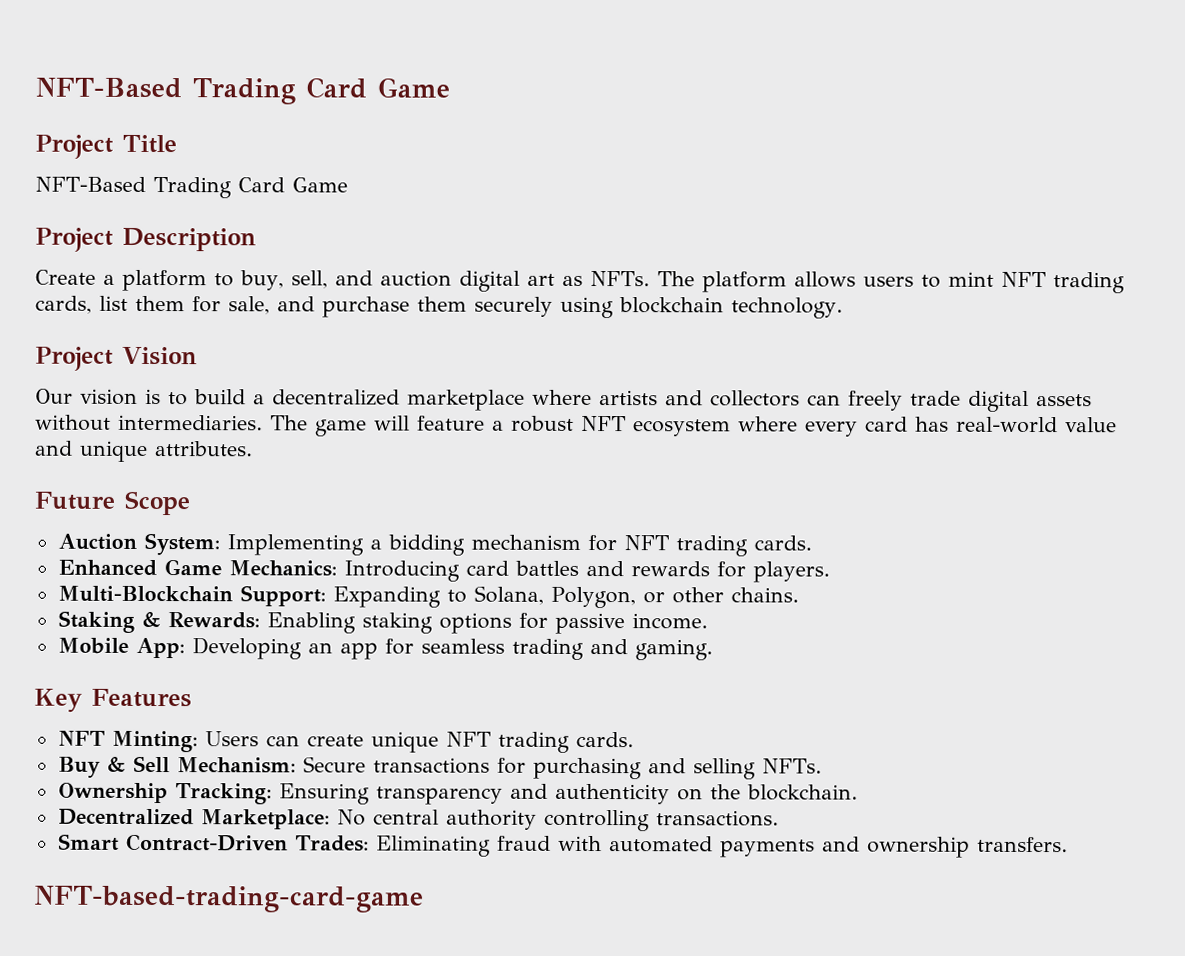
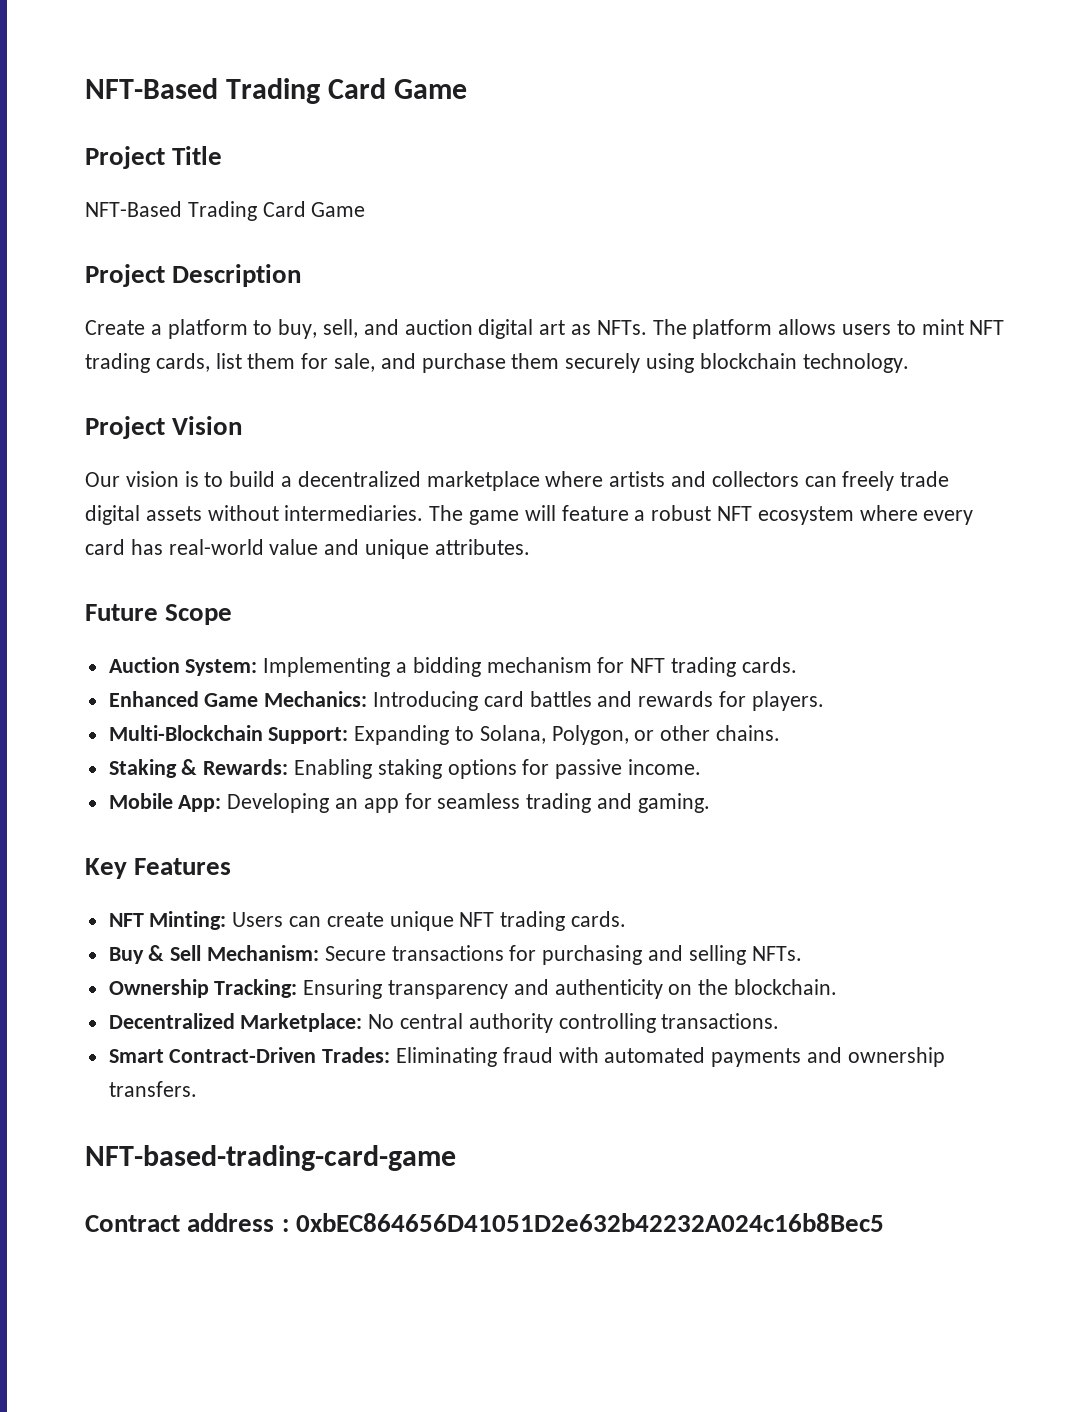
+ Contract address : 0xbEC864656D41051D2e632b42232A024c16b8Bec5

